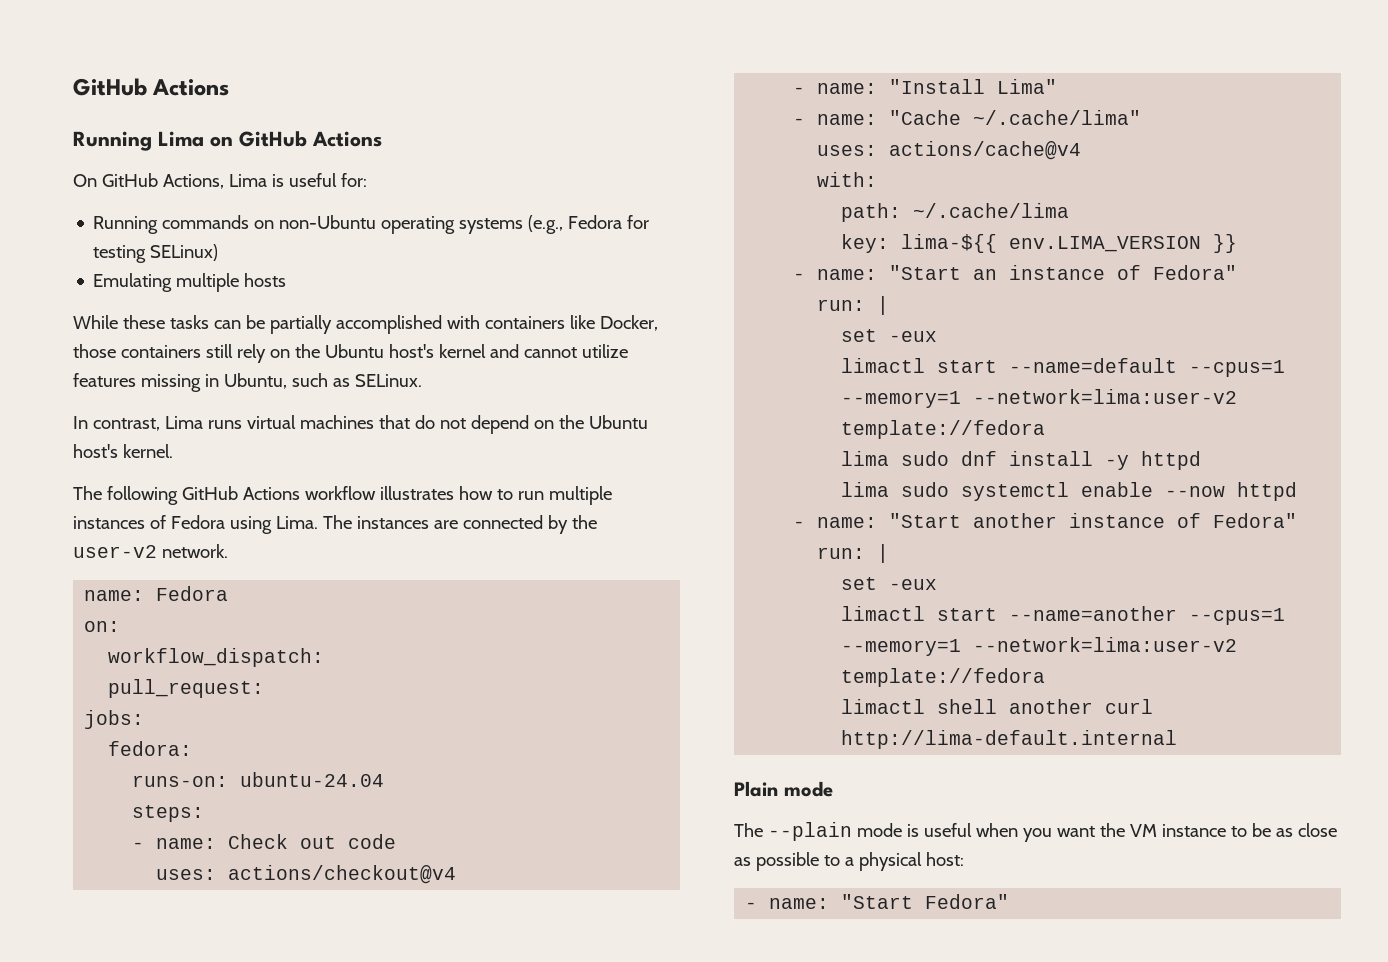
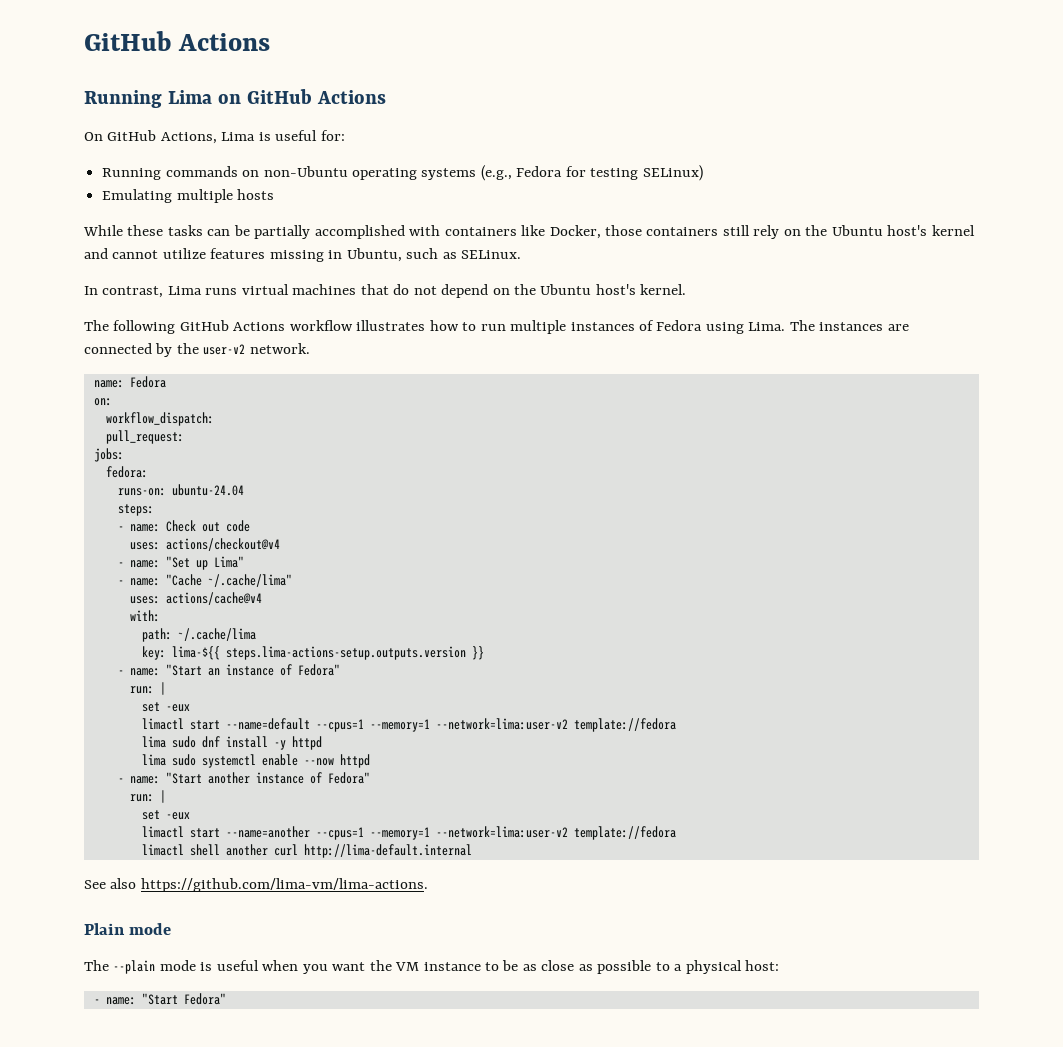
- - name: "Install Lima"
+ - name: "Set up Lima"
- key: lima-${{ env.LIMA_VERSION }}
+ key: lima-${{ steps.lima-actions-setup.outputs.version }}
+ See also https://github.com/lima-vm/lima-actions.

